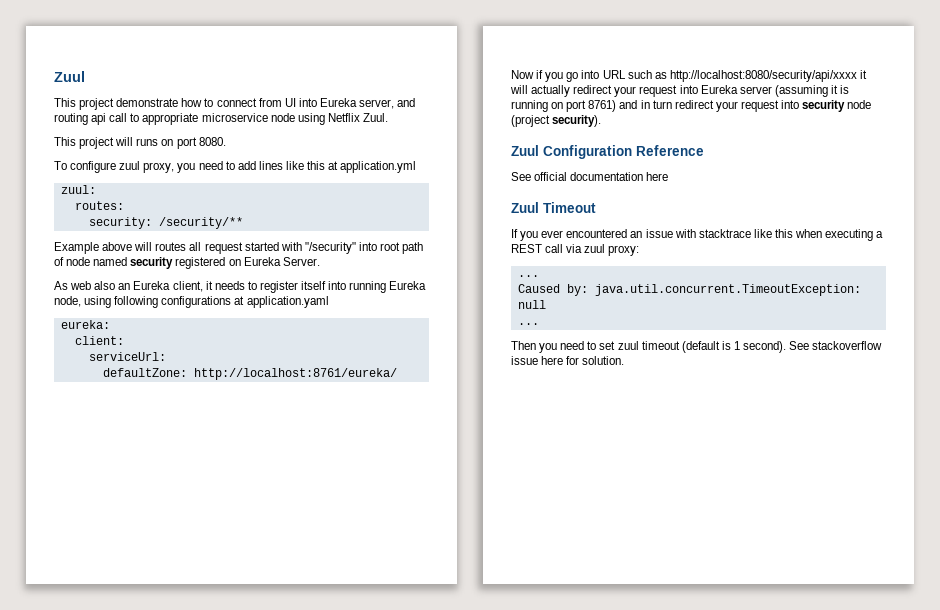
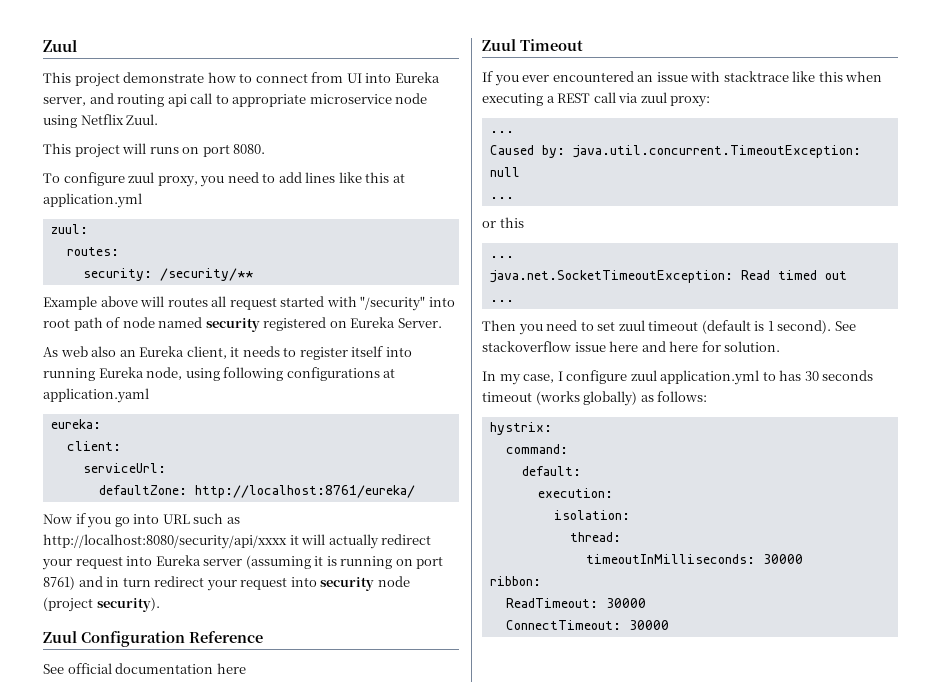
+ or this
+ ...
+ java.net.SocketTimeoutException: Read timed out
+ ...
- See stackoverflow issue here for solution.
+ See stackoverflow issue here and here for solution.
+ In my case, I configure zuul application.yml to has 30 seconds timeout (works globally) as follows:
+ hystrix:
+ command:
+ default:
+ execution:
+ isolation:
+ thread:
+ timeoutInMilliseconds: 30000
+ ribbon:
+ ReadTimeout: 30000
+ ConnectTimeout: 30000

